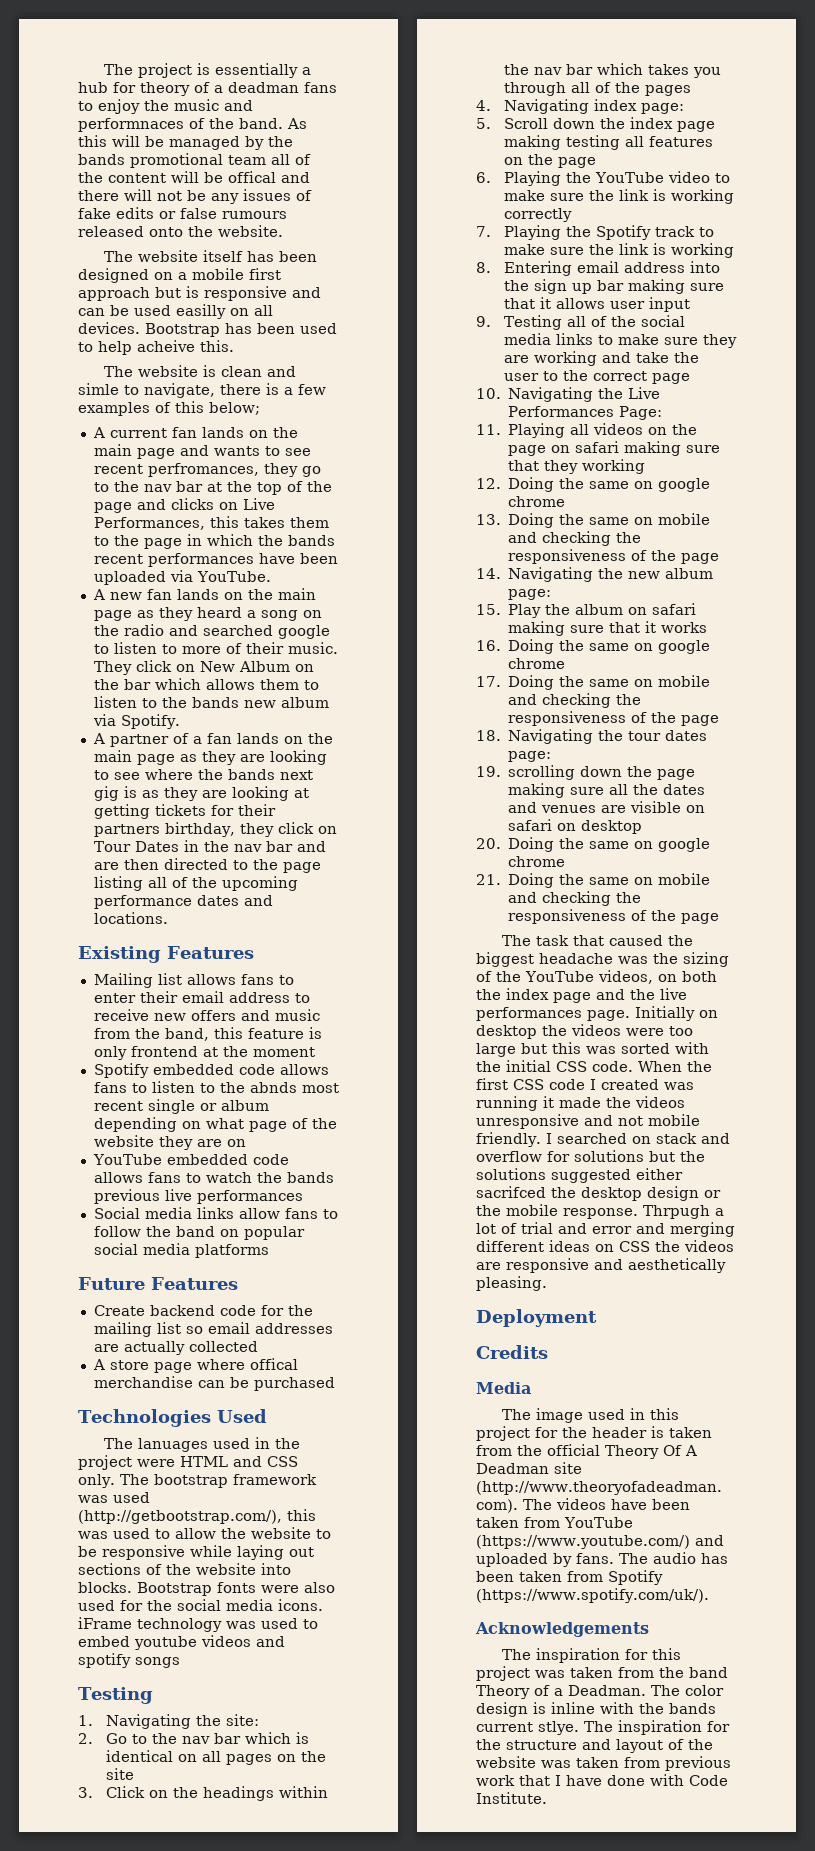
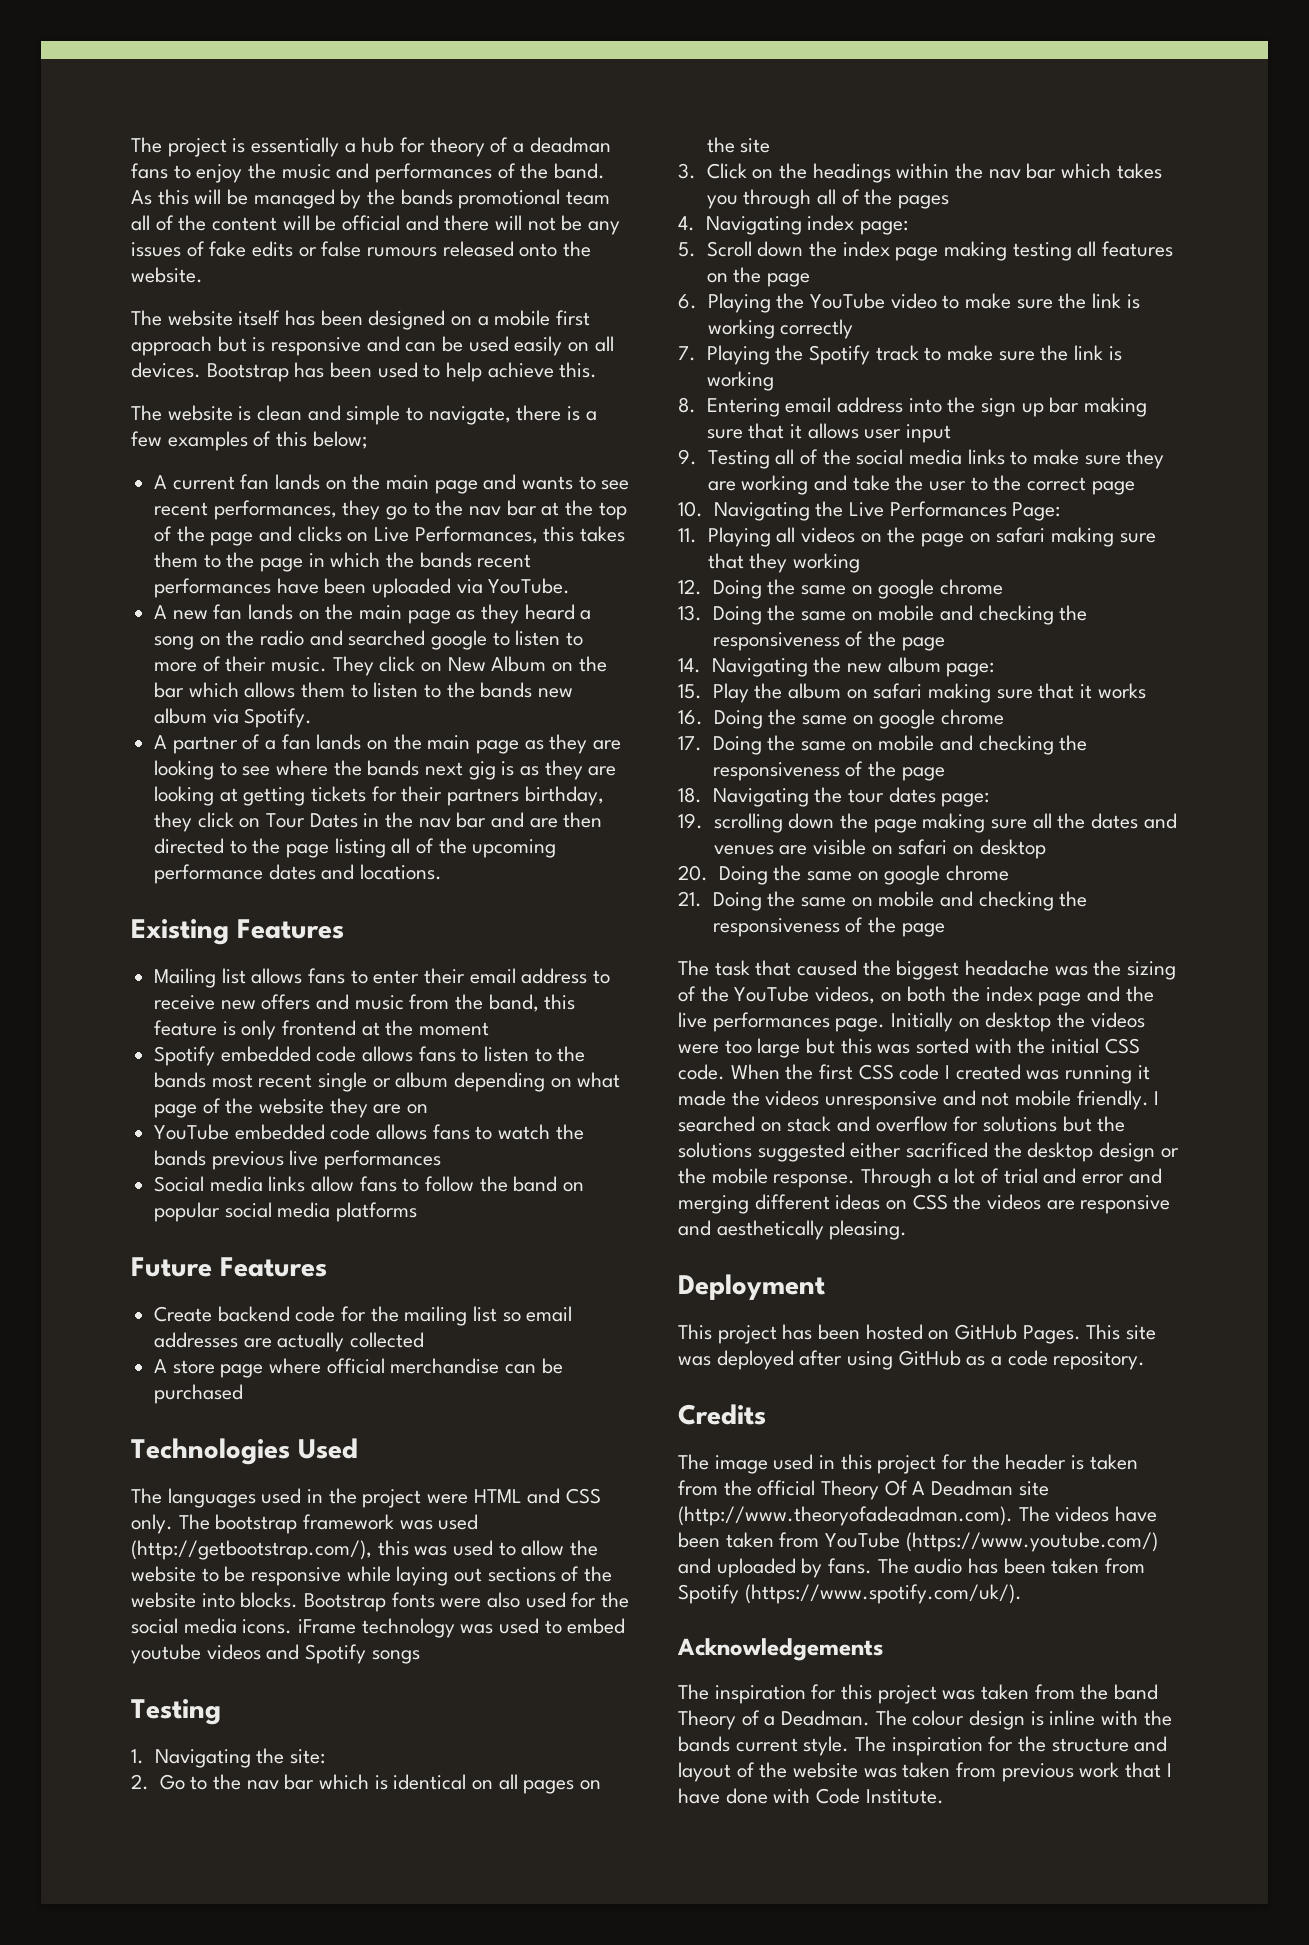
- The project is essentially a hub for theory of a deadman fans to enjoy the music and performnaces of the band.
+ The project is essentially a hub for theory of a deadman fans to enjoy the music and performances of the band.
- As this will be managed by the bands promotional team all of the content will be offical and there will not be any issues of fake edits or false rumours released onto the website.
+ As this will be managed by the bands promotional team all of the content will be official and there will not be any issues of fake edits or false rumours released onto the website.
- The website itself has been designed on a mobile first approach but is responsive and can be used easilly on all devices.
+ The website itself has been designed on a mobile first approach but is responsive and can be used easily on all devices.
- Bootstrap has been used to help acheive this.
+ Bootstrap has been used to help achieve this.
- The website is clean and simle to navigate, there is a few examples of this below;
+ The website is clean and simple to navigate, there is a few examples of this below;
- A current fan lands on the main page and wants to see recent perfromances, they go to the nav bar at the top of the page and clicks on Live Performances, this takes them to the page in which the bands recent performances have been uploaded via YouTube.
+ A current fan lands on the main page and wants to see recent performances, they go to the nav bar at the top of the page and clicks on Live Performances, this takes them to the page in which the bands recent performances have been uploaded via YouTube.
- Spotify embedded code allows fans to listen to the abnds most recent single or album depending on what page of the website they are on
+ Spotify embedded code allows fans to listen to the bands most recent single or album depending on what page of the website they are on
- A store page where offical merchandise can be purchased
+ A store page where official merchandise can be purchased
- The lanuages used in the project were HTML and CSS only.
+ The languages used in the project were HTML and CSS only.
- Bootstrap fonts were also used for the social media icons. iFrame technology was used to embed youtube videos and spotify songs
+ Bootstrap fonts were also used for the social media icons. iFrame technology was used to embed youtube videos and Spotify songs
- I searched on stack and overflow for solutions but the solutions suggested either sacrifced the desktop design or the mobile response.
+ I searched on stack and overflow for solutions but the solutions suggested either sacrificed the desktop design or the mobile response.
- Thrpugh a lot of trial and error and merging different ideas on CSS the videos are responsive and aesthetically pleasing.
+ Through a lot of trial and error and merging different ideas on CSS the videos are responsive and aesthetically pleasing.
+ This project has been hosted on GitHub Pages. This site was deployed after using GitHub as a code repository.
- Media
- The color design is inline with the bands current stlye.
+ The colour design is inline with the bands current style.

